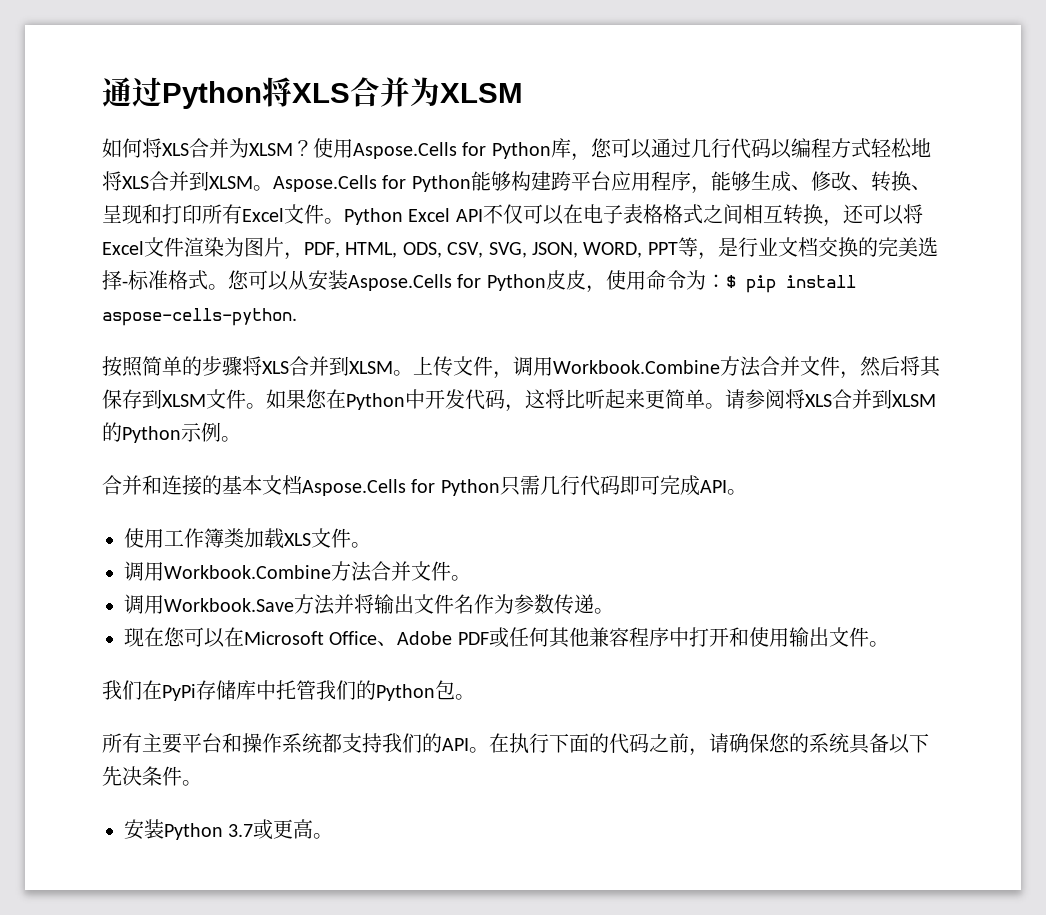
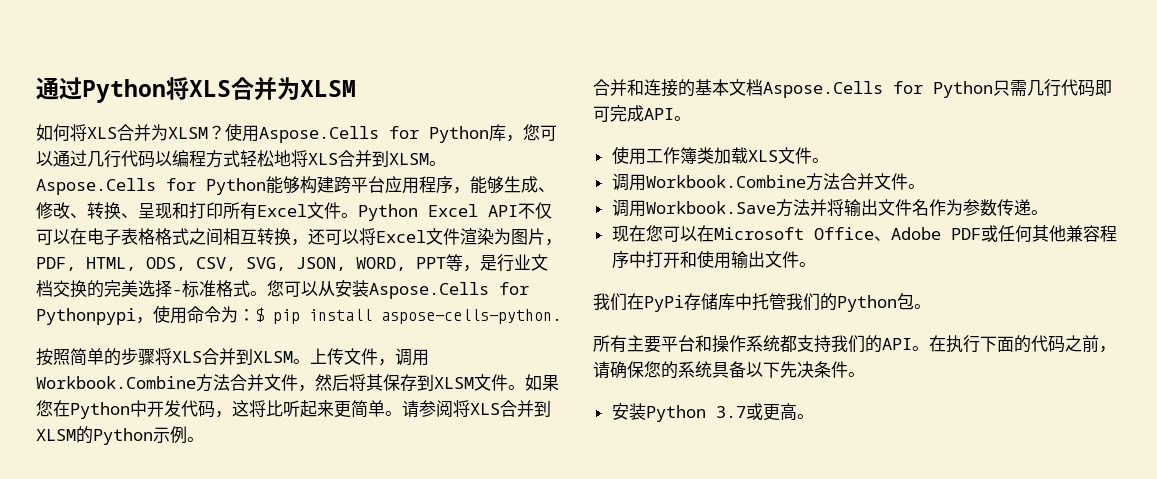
- 您可以从安装Aspose.Cells for Python皮皮，使用命令为：$ pip install aspose-cells-python.
+ 您可以从安装Aspose.Cells for Pythonpypi，使用命令为：$ pip install aspose-cells-python.

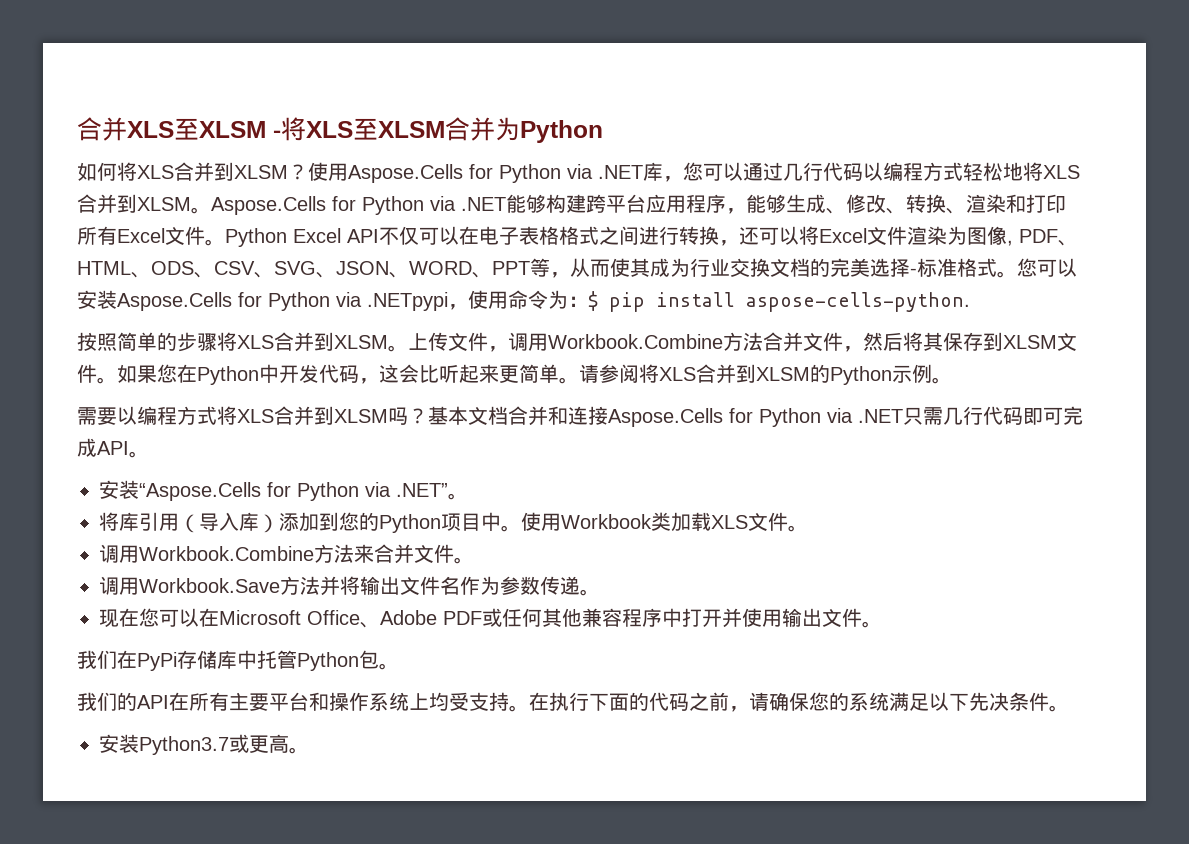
- 通过Python将XLS合并为XLSM
+ 合并XLS至XLSM -将XLS至XLSM合并为Python
- 如何将XLS合并为XLSM？
+ 如何将XLS合并到XLSM？
- 使用Aspose.Cells for Python库，您可以通过几行代码以编程方式轻松地将XLS合并到XLSM。
+ 使用Aspose.Cells for Python via .NET库，您可以通过几行代码以编程方式轻松地将XLS合并到XLSM。
- Aspose.Cells for Python能够构建跨平台应用程序，能够生成、修改、转换、呈现和打印所有Excel文件。
+ Aspose.Cells for Python via .NET能够构建跨平台应用程序，能够生成、修改、转换、渲染和打印所有Excel文件。
- Python Excel API不仅可以在电子表格格式之间相互转换，还可以将Excel文件渲染为图片，PDF, HTML, ODS, CSV, SVG, JSON, WORD, PPT等，是行业文档交换的完美选择-标准格式。
+ Python Excel API不仅可以在电子表格格式之间进行转换，还可以将Excel文件渲染为图像, PDF、HTML、ODS、CSV、SVG、JSON、WORD、PPT等，从而使其成为行业交换文档的完美选择-标准格式。
- 您可以从安装Aspose.Cells for Pythonpypi，使用命令为：$ pip install aspose-cells-python.
+ 您可以安装Aspose.Cells for Python via .NETpypi，使用命令为：$ pip install aspose-cells-python.
- 如果您在Python中开发代码，这将比听起来更简单。
+ 如果您在Python中开发代码，这会比听起来更简单。
- 合并和连接的基本文档Aspose.Cells for Python只需几行代码即可完成API。
+ 需要以编程方式将XLS合并到XLSM吗？基本文档合并和连接Aspose.Cells for Python via .NET只需几行代码即可完成API。
- 使用工作簿类加载XLS文件。
+ 安装“Aspose.Cells for Python via .NET”。
+ 将库引用（导入库）添加到您的Python项目中。使用Workbook类加载XLS文件。
- 调用Workbook.Combine方法合并文件。
+ 调用Workbook.Combine方法来合并文件。
- 现在您可以在Microsoft Office、Adobe PDF或任何其他兼容程序中打开和使用输出文件。
+ 现在您可以在Microsoft Office、Adobe PDF或任何其他兼容程序中打开并使用输出文件。
- 我们在PyPi存储库中托管我们的Python包。
+ 我们在PyPi存储库中托管Python包。
- 所有主要平台和操作系统都支持我们的API。
+ 我们的API在所有主要平台和操作系统上均受支持。
- 在执行下面的代码之前，请确保您的系统具备以下先决条件。
+ 在执行下面的代码之前，请确保您的系统满足以下先决条件。
- 安装Python 3.7或更高。
+ 安装Python3.7或更高。

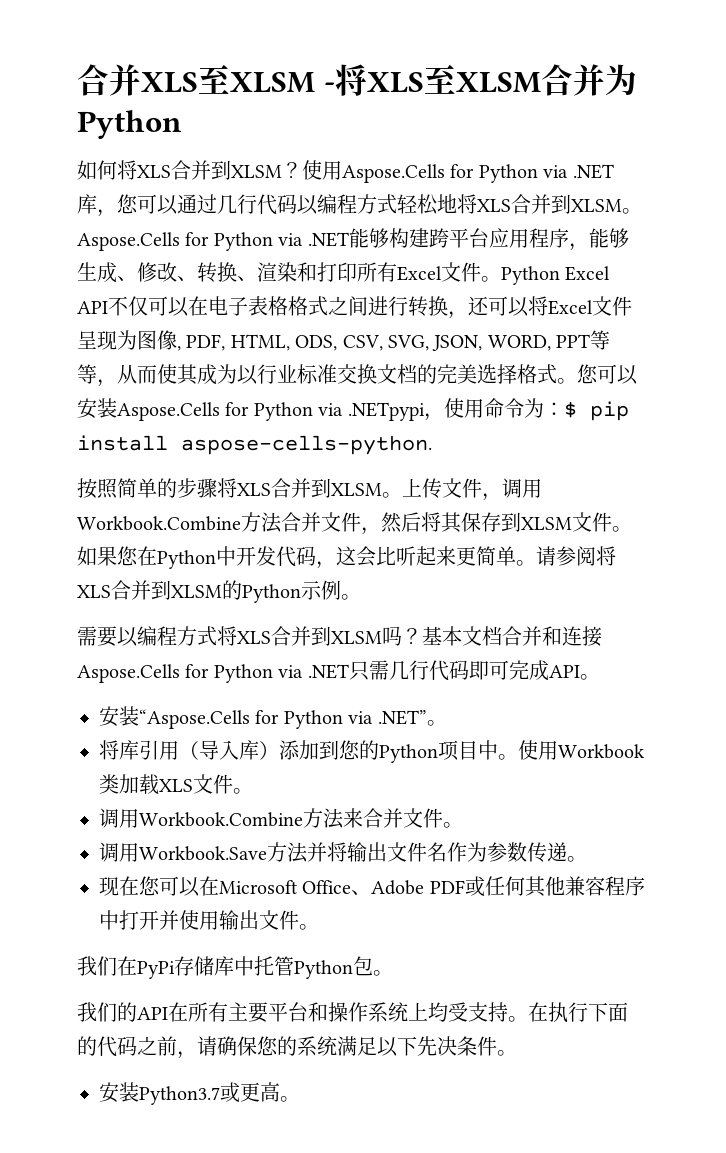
- Python Excel API不仅可以在电子表格格式之间进行转换，还可以将Excel文件渲染为图像, PDF、HTML、ODS、CSV、SVG、JSON、WORD、PPT等，从而使其成为行业交换文档的完美选择-标准格式。
+ Python Excel API不仅可以在电子表格格式之间进行转换，还可以将Excel文件呈现为图像, PDF, HTML, ODS, CSV, SVG, JSON, WORD, PPT等等，从而使其成为以行业标准交换文档的完美选择格式。

